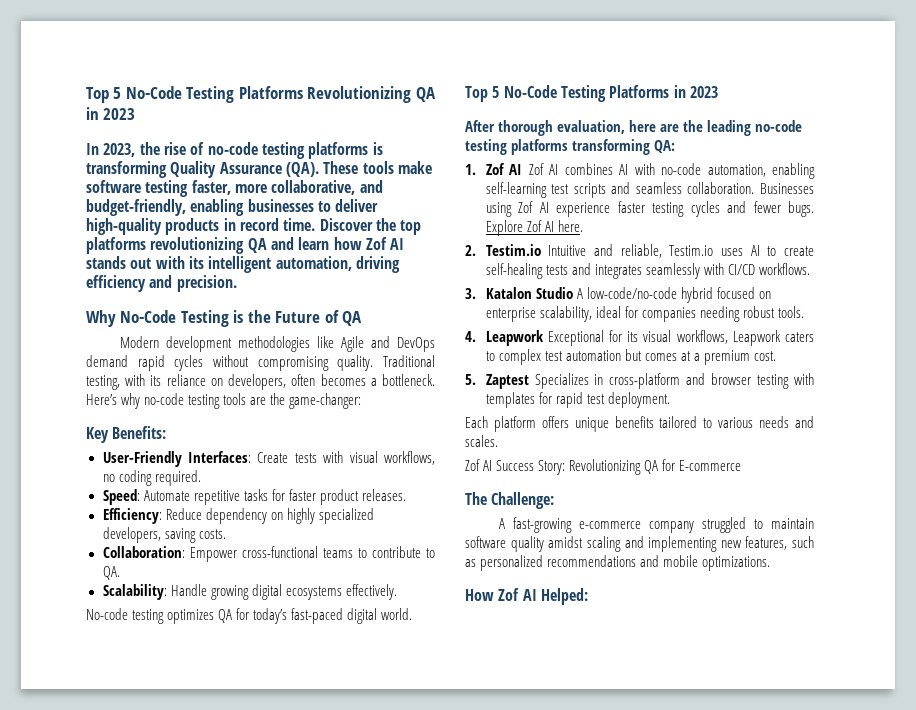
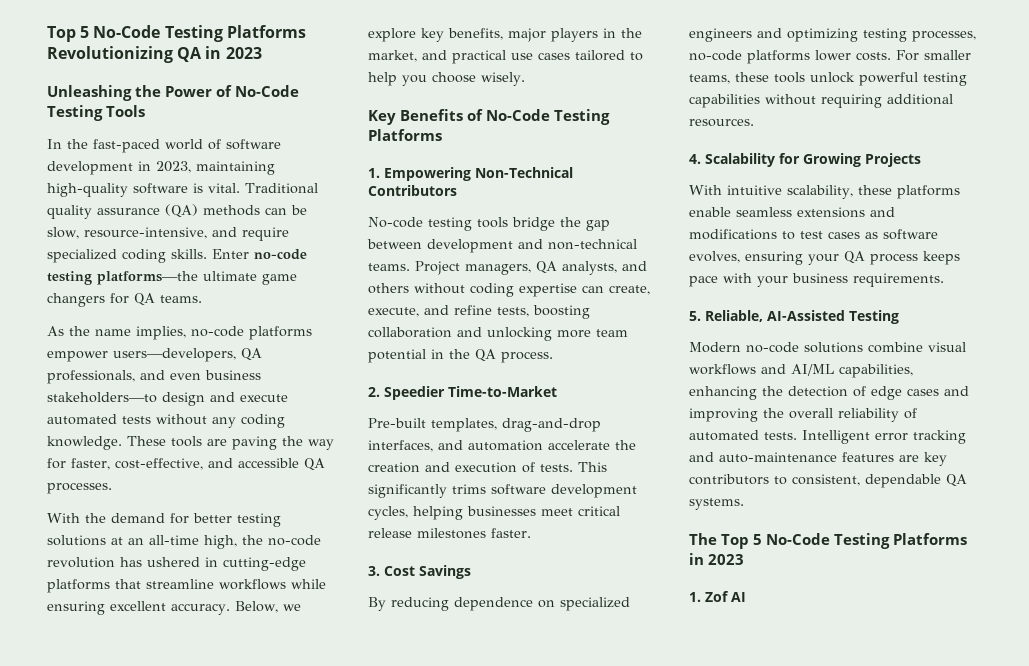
- In 2023, the rise of no-code testing platforms is transforming Quality Assurance (QA). These tools make software testing faster, more collaborative, and budget-friendly, enabling businesses to deliver high-quality products in record time. Discover the top platforms revolutionizing QA and learn how Zof AI stands out with its intelligent automation, driving efficiency and precision.
- Why No-Code Testing is the Future of QA
- Modern development methodologies like Agile and DevOps demand rapid cycles without compromising quality. Traditional testing, with its reliance on developers, often becomes a bottleneck. Here’s why no-code testing tools are the game-changer:
- Key Benefits:
- User-Friendly Interfaces: Create tests with visual workflows, no coding required.
- Speed: Automate repetitive tasks for faster product releases.
- Efficiency: Reduce dependency on highly specialized developers, saving costs.
- Collaboration: Empower cross-functional teams to contribute to QA.
- Scalability: Handle growing digital ecosystems effectively.
- No-code testing optimizes QA for today’s fast-paced digital world.
- Top 5 No-Code Testing Platforms in 2023
+ Unleashing the Power of No-Code Testing Tools
+ In the fast-paced world of software development in 2023, maintaining high-quality software is vital. Traditional quality assurance (QA) methods can be slow, resource-intensive, and require specialized coding skills. Enter no-code testing platforms—the ultimate game changers for QA teams.
+ As the name implies, no-code platforms empower users—developers, QA professionals, and even business stakeholders—to design and execute automated tests without any coding knowledge. These tools are paving the way for faster, cost-effective, and accessible QA processes.
+ With the demand for better testing solutions at an all-time high, the no-code revolution has ushered in cutting-edge platforms that streamline workflows while ensuring excellent accuracy. Below, we explore key benefits, major players in the market, and practical use cases tailored to help you choose wisely.
+ Key Benefits of No-Code Testing Platforms
+ 1. Empowering Non-Technical Contributors
+ No-code testing tools bridge the gap between development and non-technical teams. Project managers, QA analysts, and others without coding expertise can create, execute, and refine tests, boosting collaboration and unlocking more team potential in the QA process.
+ 2. Speedier Time-to-Market
+ Pre-built templates, drag-and-drop interfaces, and automation accelerate the creation and execution of tests. This significantly trims software development cycles, helping businesses meet critical release milestones faster.
+ 3. Cost Savings
+ By reducing dependence on specialized engineers and optimizing testing processes, no-code platforms lower costs. For smaller teams, these tools unlock powerful testing capabilities without requiring additional resources.
+ 4. Scalability for Growing Projects
+ With intuitive scalability, these platforms enable seamless extensions and modifications to test cases as software evolves, ensuring your QA process keeps pace with your business requirements.
+ 5. Reliable, AI-Assisted Testing
+ Modern no-code solutions combine visual workflows and AI/ML capabilities, enhancing the detection of edge cases and improving the overall reliability of automated tests. Intelligent error tracking and auto-maintenance features are key contributors to consistent, dependable QA systems.
+ The Top 5 No-Code Testing Platforms in 2023
- After thorough evaluation, here are the leading no-code testing platforms transforming QA:
- 1. Zof AI Zof AI combines AI with no-code automation, enabling self-learning test scripts and seamless collaboration. Businesses using Zof AI experience faster testing cycles and fewer bugs. Explore Zof AI here.
- 2. Testim.io Intuitive and reliable, Testim.io uses AI to create self-healing tests and integrates seamlessly with CI/CD workflows.
- 3. Katalon Studio A low-code/no-code hybrid focused on enterprise scalability, ideal for companies needing robust tools.
- 4. Leapwork Exceptional for its visual workflows, Leapwork caters to complex test automation but comes at a premium cost.
- 5. Zaptest Specializes in cross-platform and browser testing with templates for rapid test deployment.
- Each platform offers unique benefits tailored to various needs and scales.
- Zof AI Success Story: Revolutionizing QA for E-commerce
- The Challenge:
- A fast-growing e-commerce company struggled to maintain software quality amidst scaling and implementing new features, such as personalized recommendations and mobile optimizations.
- How Zof AI Helped:
+ 1. Zof AI

